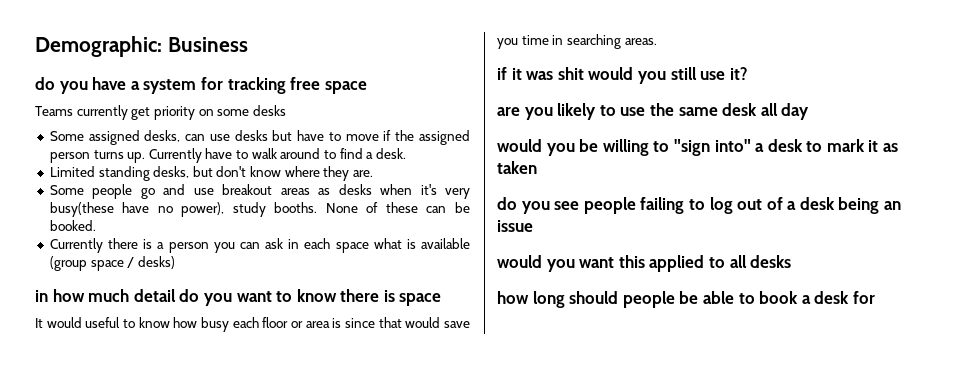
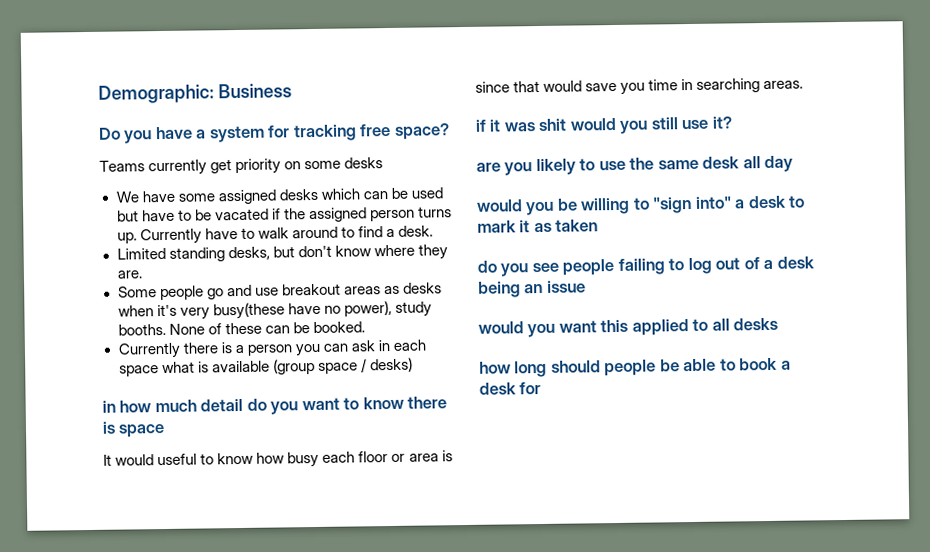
- do you have a system for tracking free space
+ Do you have a system for tracking free space?
- Some assigned desks, can use desks but have to move if the assigned person turns up.
+ We have some assigned desks which can be used but have to be vacated if the assigned person turns up.

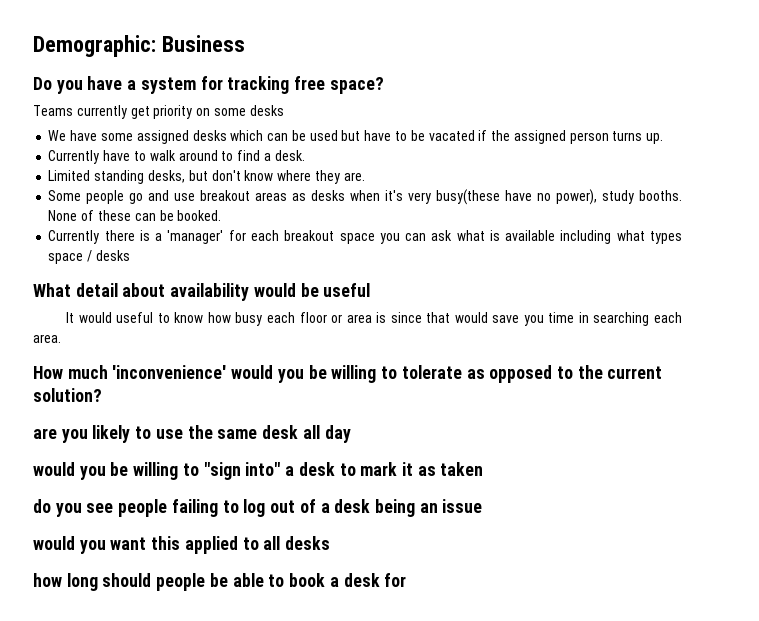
- We have some assigned desks which can be used but have to be vacated if the assigned person turns up. Currently have to walk around to find a desk.
+ We have some assigned desks which can be used but have to be vacated if the assigned person turns up.
+ Currently have to walk around to find a desk.
- Currently there is a person you can ask in each space what is available (group space / desks)
- in how much detail do you want to know there is space
+ Currently there is a 'manager' for each breakout space you can ask what is available including what types space / desks
+ What detail about availability would be useful
- It would useful to know how busy each floor or area is since that would save you time in searching areas.
- if it was shit would you still use it?
+ It would useful to know how busy each floor or area is since that would save you time in searching each area.
+ How much 'inconvenience' would you be willing to tolerate as opposed to the current solution?

